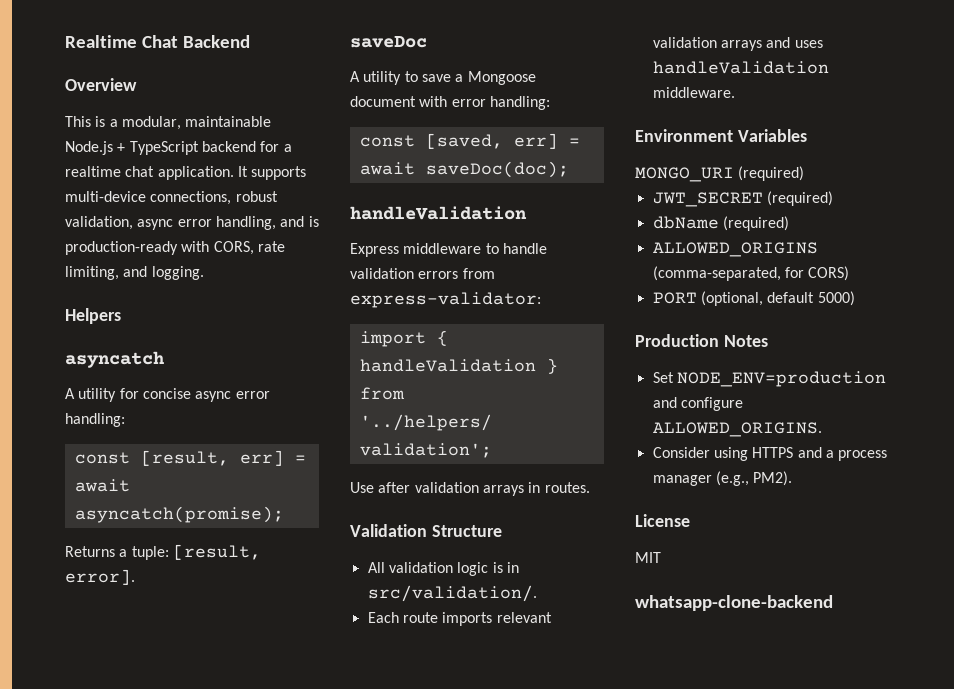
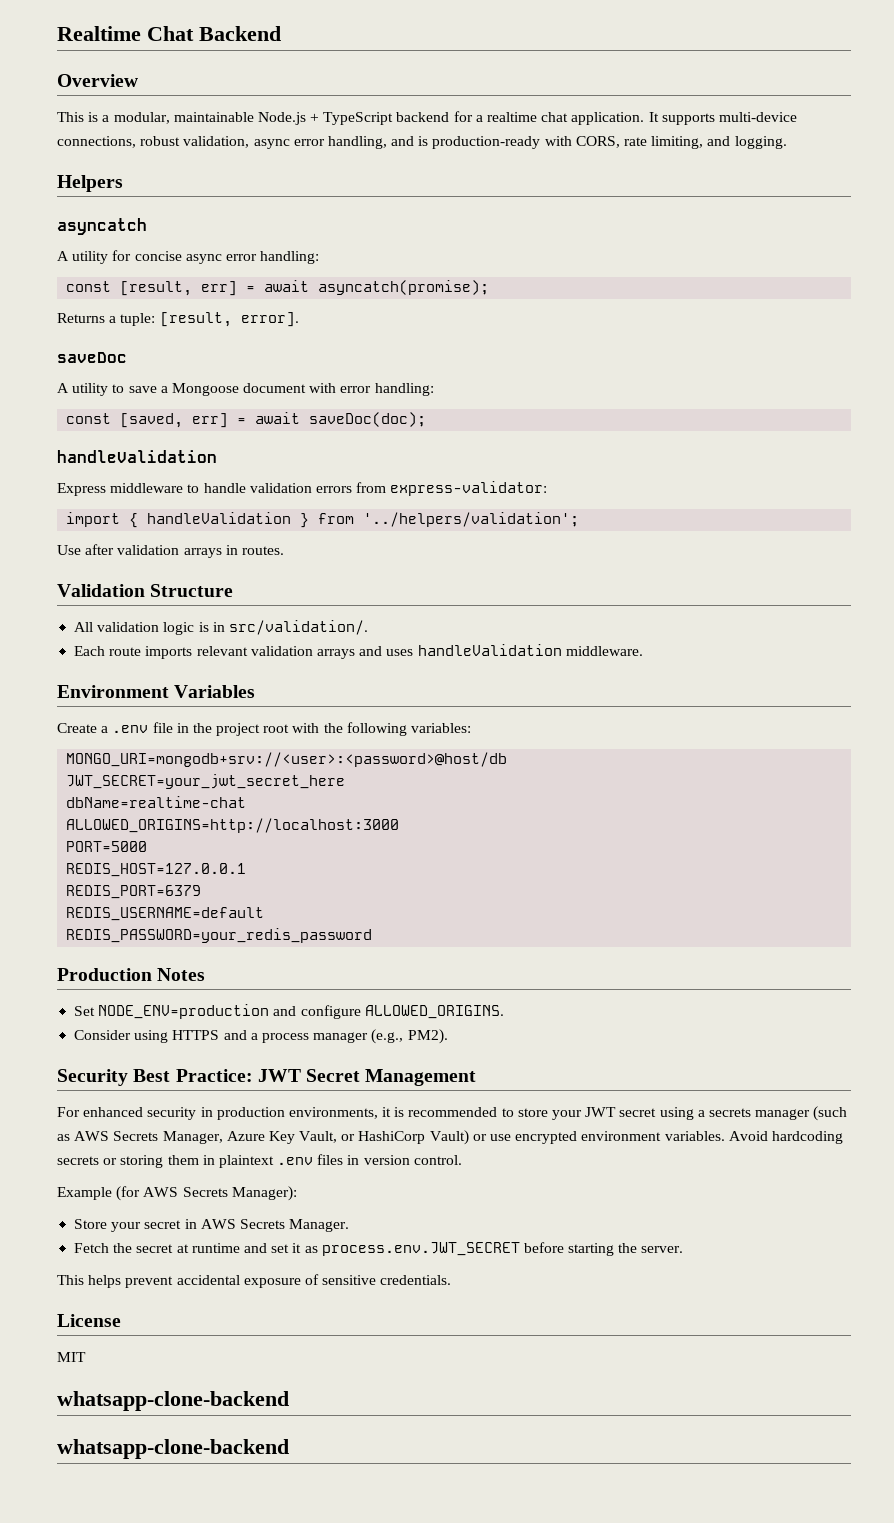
- MONGO_URI (required)
- JWT_SECRET (required)
- dbName (required)
- ALLOWED_ORIGINS (comma-separated, for CORS)
- PORT (optional, default 5000)
+ Create a .env file in the project root with the following variables:
+ MONGO_URI=mongodb+srv://<user>:<password>@host/db
+ JWT_SECRET=your_jwt_secret_here
+ dbName=realtime-chat
+ ALLOWED_ORIGINS=http://localhost:3000
+ PORT=5000
+ REDIS_HOST=127.0.0.1
+ REDIS_PORT=6379
+ REDIS_USERNAME=default
+ REDIS_PASSWORD=your_redis_password
+ Security Best Practice: JWT Secret Management
+ For enhanced security in production environments, it is recommended to store your JWT secret using a secrets manager (such as AWS Secrets Manager, Azure Key Vault, or HashiCorp Vault) or use encrypted environment variables. Avoid hardcoding secrets or storing them in plaintext .env files in version control.
+ Example (for AWS Secrets Manager):
+ Store your secret in AWS Secrets Manager.
+ Fetch the secret at runtime and set it as process.env.JWT_SECRET before starting the server.
+ This helps prevent accidental exposure of sensitive credentials.
  MIT
+ whatsapp-clone-backend

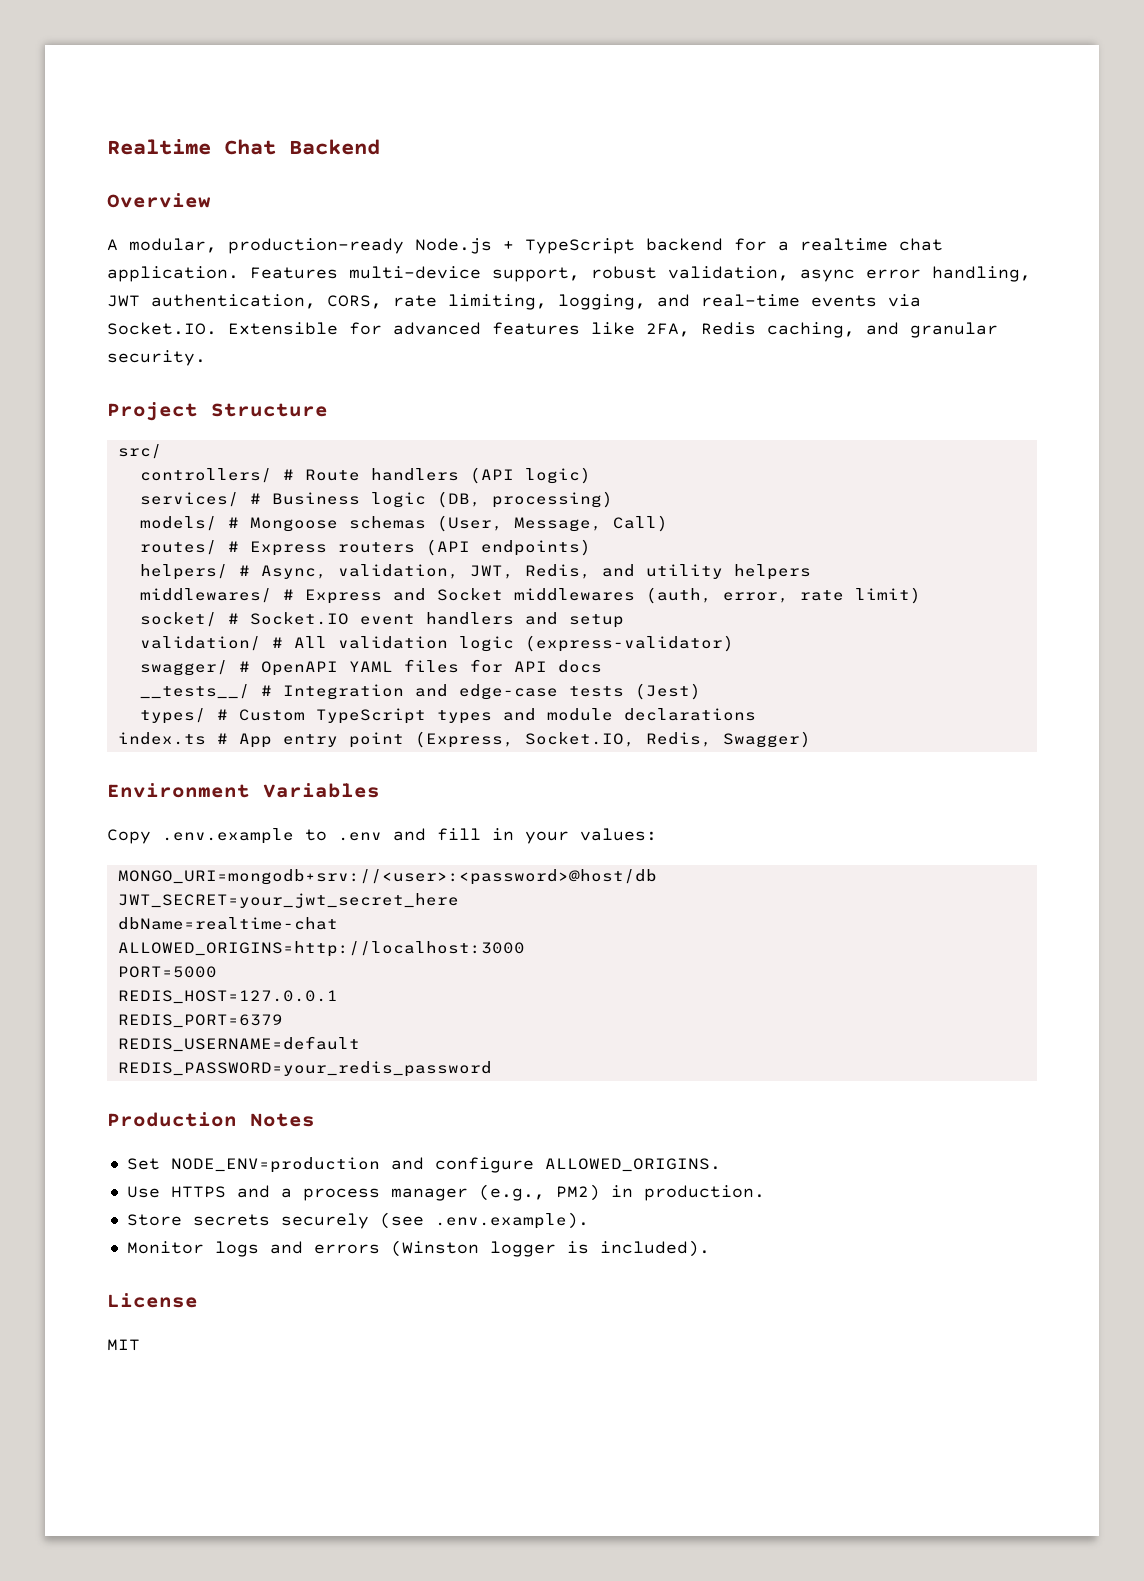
- This is a modular, maintainable Node.js + TypeScript backend for a realtime chat application.
+ A modular, production-ready Node.js + TypeScript backend for a realtime chat application.
- It supports multi-device connections, robust validation, async error handling, and is production-ready with CORS, rate limiting, and logging.
- Helpers
- asyncatch
- A utility for concise async error handling:
- const [result, err] = await asyncatch(promise);
- Returns a tuple: [result, error].
- saveDoc
- A utility to save a Mongoose document with error handling:
- const [saved, err] = await saveDoc(doc);
- handleValidation
- Express middleware to handle validation errors from express-validator:
- import { handleValidation } from '../helpers/validation';
- Use after validation arrays in routes.
- Validation Structure
- All validation logic is in src/validation/.
- Each route imports relevant validation arrays and uses handleValidation middleware.
+ Features multi-device support, robust validation, async error handling, JWT authentication, CORS, rate limiting, logging, and real-time events via Socket.IO. Extensible for advanced features like 2FA, Redis caching, and granular security.
+ Project Structure
+ src/
+ controllers/ # Route handlers (API logic)
+ services/ # Business logic (DB, processing)
+ models/ # Mongoose schemas (User, Message, Call)
+ routes/ # Express routers (API endpoints)
+ helpers/ # Async, validation, JWT, Redis, and utility helpers
+ middlewares/ # Express and Socket middlewares (auth, error, rate limit)
+ socket/ # Socket.IO event handlers and setup
+ validation/ # All validation logic (express-validator)
+ swagger/ # OpenAPI YAML files for API docs
+ __tests__/ # Integration and edge-case tests (Jest)
+ types/ # Custom TypeScript types and module declarations
+ index.ts # App entry point (Express, Socket.IO, Redis, Swagger)
  Environment Variables
- Create a .env file in the project root with the following variables:
+ Copy .env.example to .env and fill in your values:
- Consider using HTTPS and a process manager (e.g., PM2).
- Security Best Practice: JWT Secret Management
- For enhanced security in production environments, it is recommended to store your JWT secret using a secrets manager (such as AWS Secrets Manager, Azure Key Vault, or HashiCorp Vault) or use encrypted environment variables. Avoid hardcoding secrets or storing them in plaintext .env files in version control.
- Example (for AWS Secrets Manager):
- Store your secret in AWS Secrets Manager.
- Fetch the secret at runtime and set it as process.env.JWT_SECRET before starting the server.
- This helps prevent accidental exposure of sensitive credentials.
+ Use HTTPS and a process manager (e.g., PM2) in production.
+ Store secrets securely (see .env.example).
+ Monitor logs and errors (Winston logger is included).
  MIT
- whatsapp-clone-backend
- whatsapp-clone-backend

